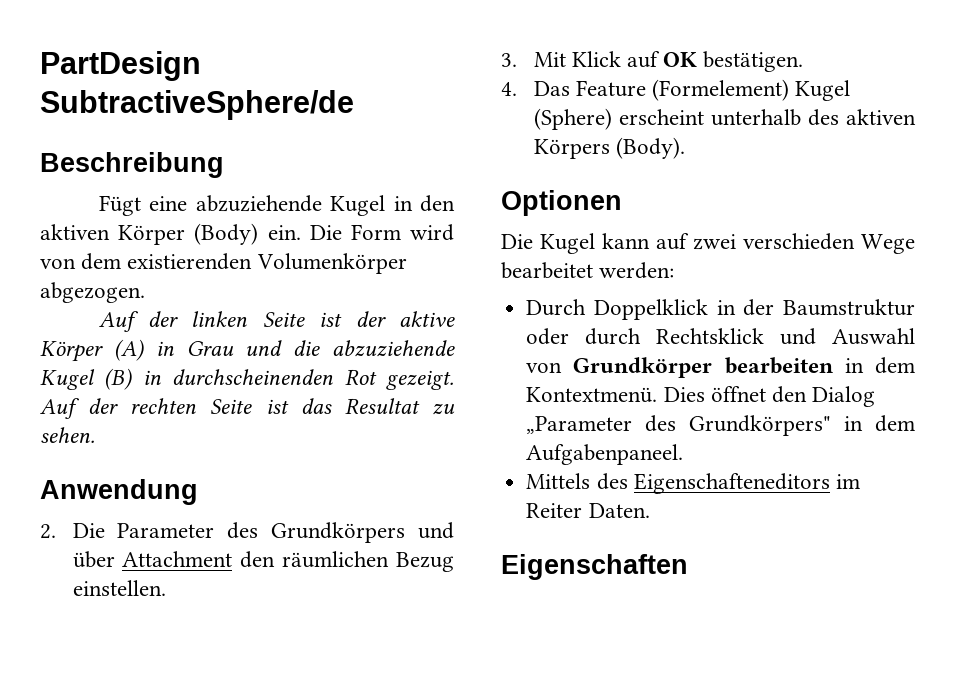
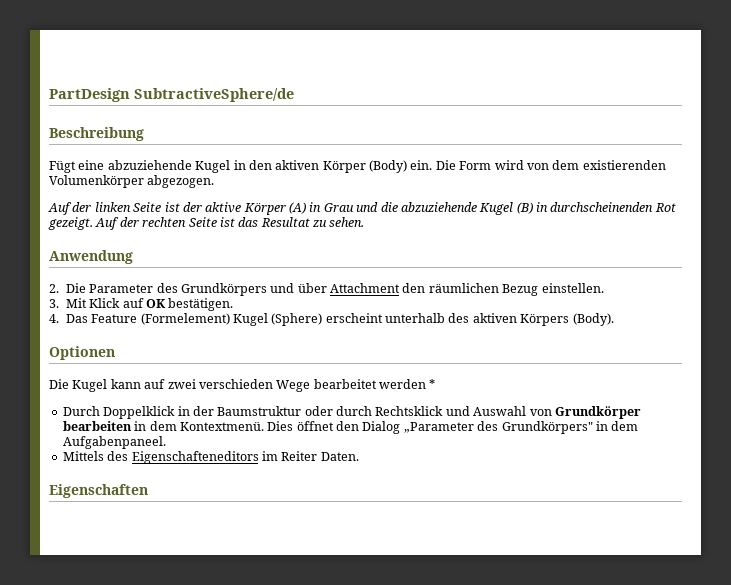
- Die Kugel kann auf zwei verschieden Wege bearbeitet werden:
+ Die Kugel kann auf zwei verschieden Wege bearbeitet werden *

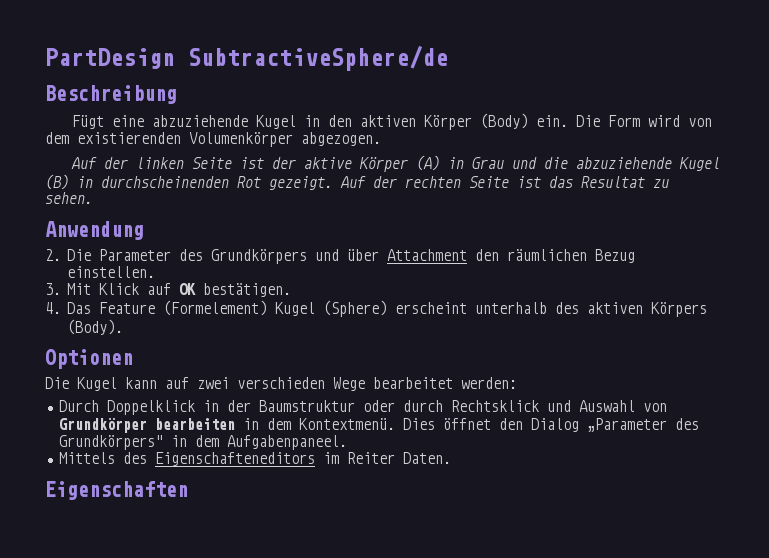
- Die Kugel kann auf zwei verschieden Wege bearbeitet werden *
+ Die Kugel kann auf zwei verschieden Wege bearbeitet werden:

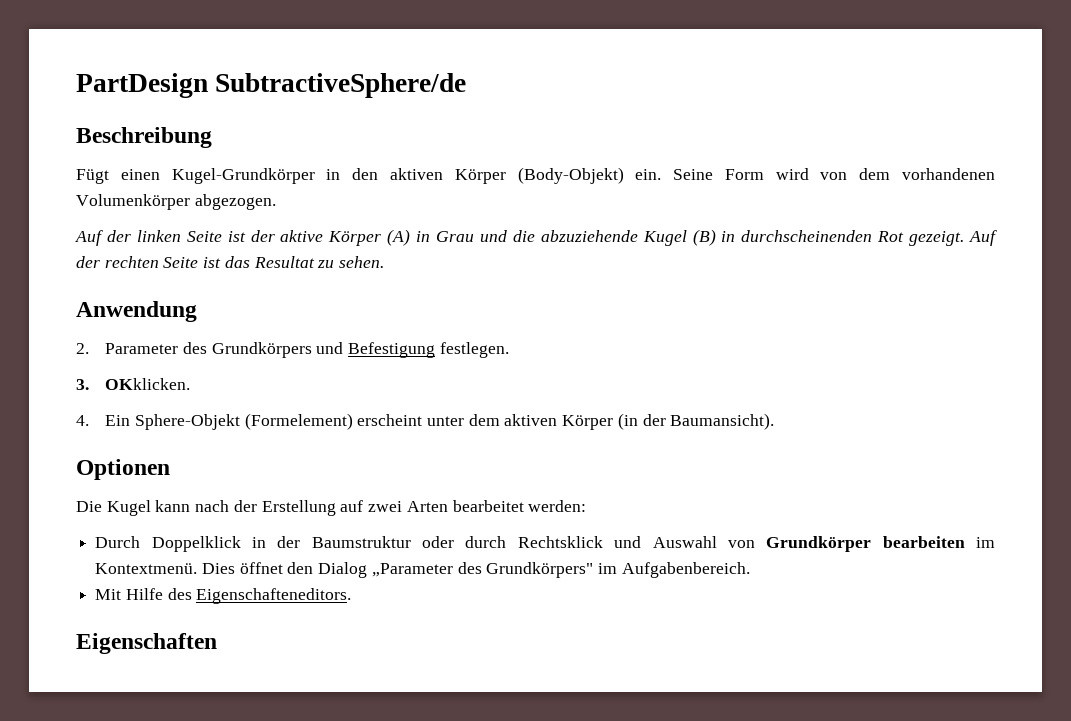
- Fügt eine abzuziehende Kugel in den aktiven Körper (Body) ein. Die Form wird von dem existierenden Volumenkörper abgezogen.
+ Fügt einen Kugel-Grundkörper in den aktiven Körper (Body-Objekt) ein. Seine Form wird von dem vorhandenen Volumenkörper abgezogen.
- 2. Die Parameter des Grundkörpers und über Attachment den räumlichen Bezug einstellen.
- 3. Mit Klick auf OK bestätigen.
- 4. Das Feature (Formelement) Kugel (Sphere) erscheint unterhalb des aktiven Körpers (Body).
+ 2. Parameter des Grundkörpers und Befestigung festlegen.
+ 3. OKklicken.
+ 4. Ein Sphere-Objekt (Formelement) erscheint unter dem aktiven Körper (in der Baumansicht).
  Optionen
- Die Kugel kann auf zwei verschieden Wege bearbeitet werden:
+ Die Kugel kann nach der Erstellung auf zwei Arten bearbeitet werden:
- Durch Doppelklick in der Baumstruktur oder durch Rechtsklick und Auswahl von Grundkörper bearbeiten in dem Kontextmenü.
+ Durch Doppelklick in der Baumstruktur oder durch Rechtsklick und Auswahl von Grundkörper bearbeiten im Kontextmenü.
- Dies öffnet den Dialog „Parameter des Grundkörpers" in dem Aufgabenpaneel.
- Mittels des Eigenschafteneditors im Reiter Daten.
+ Dies öffnet den Dialog „Parameter des Grundkörpers" im Aufgabenbereich.
+ Mit Hilfe des Eigenschafteneditors.

